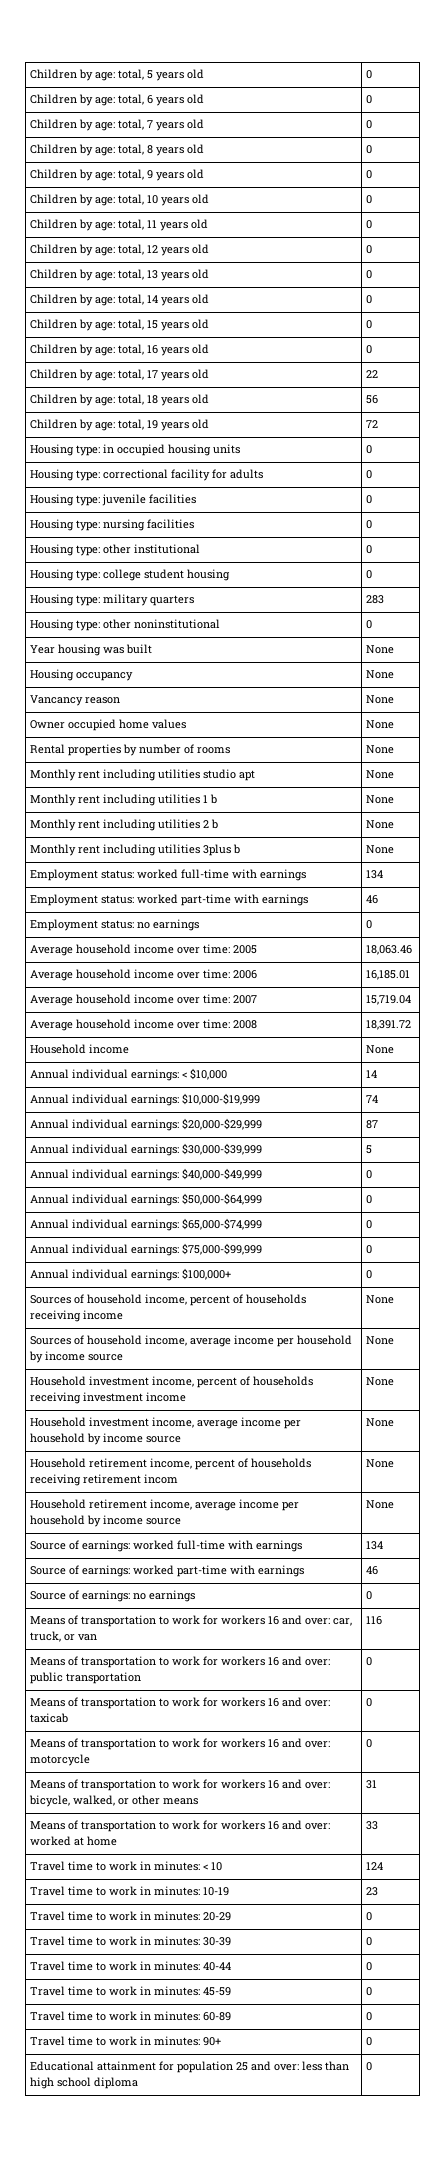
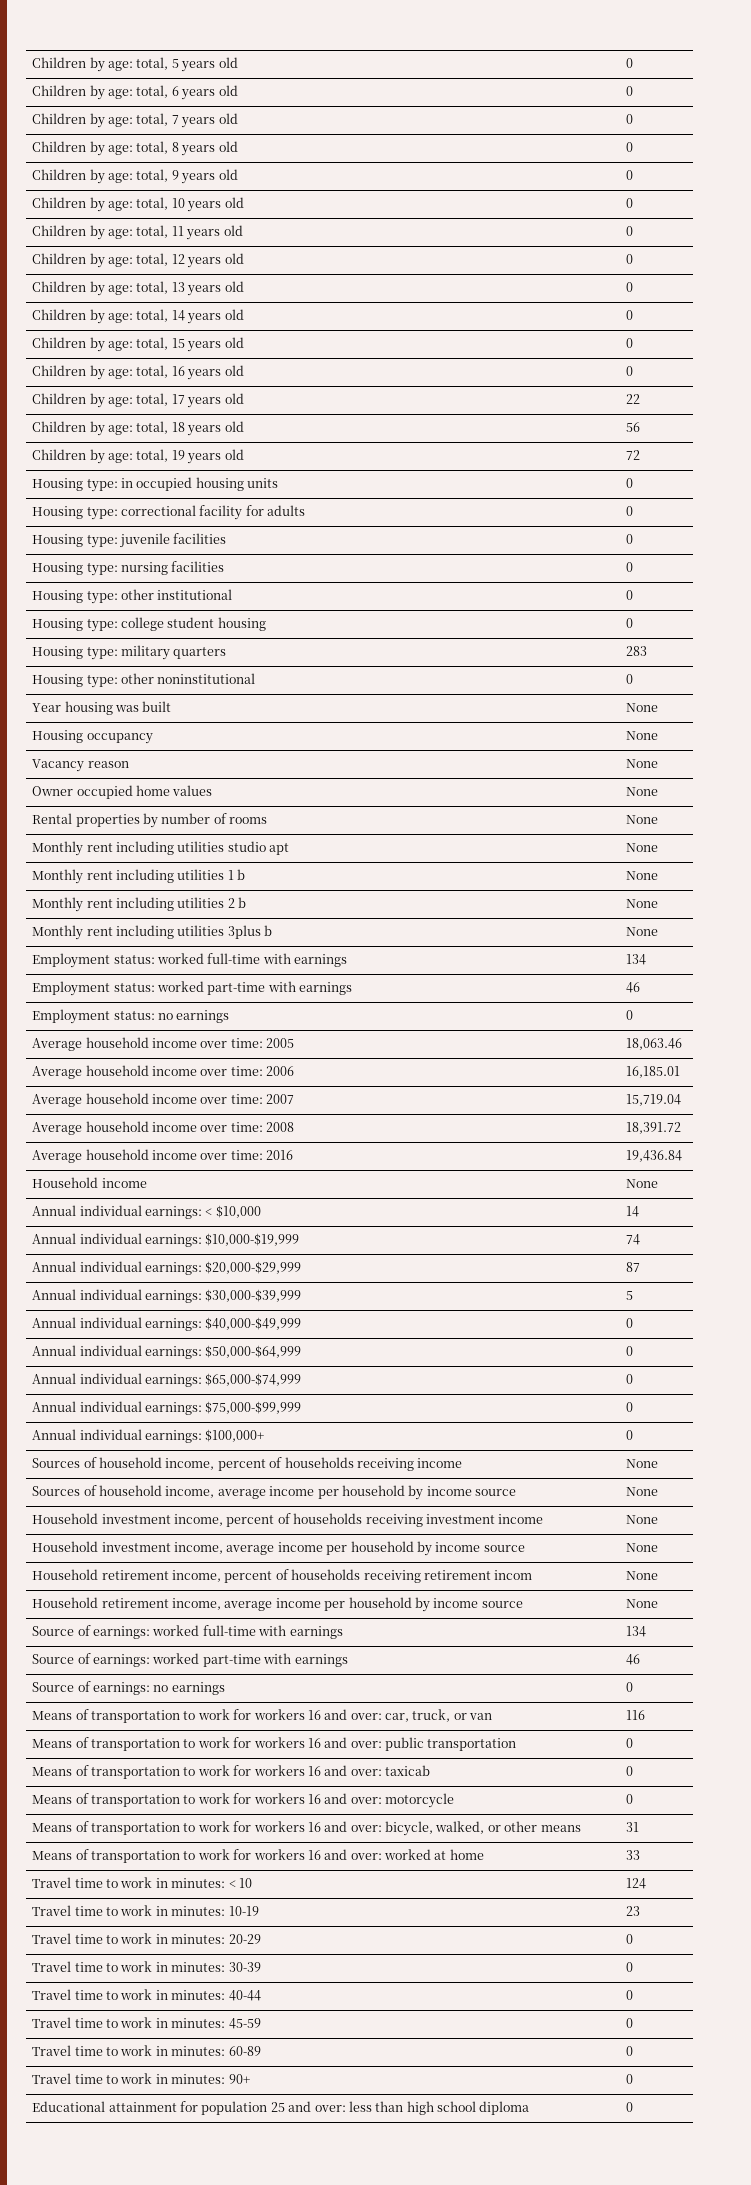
- Vancancy reason | None
+ Vacancy reason | None
+ Average household income over time: 2016 | 19,436.84

